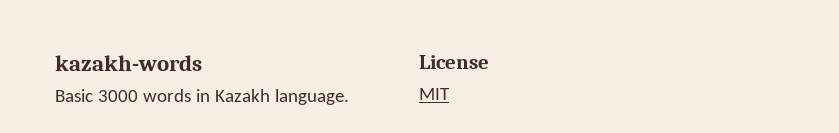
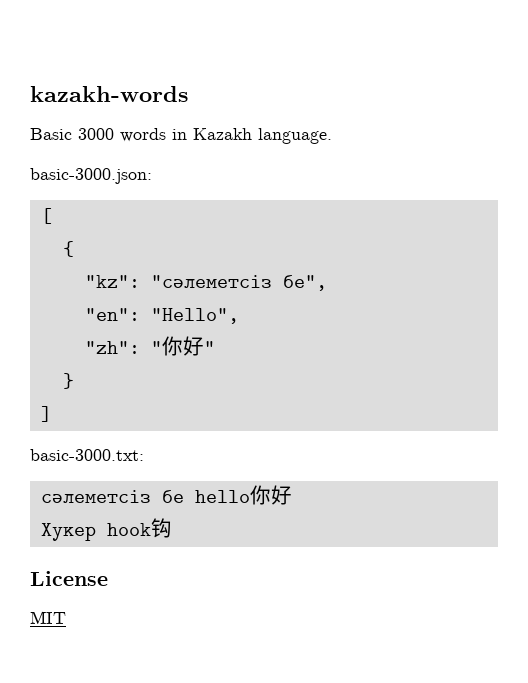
+ basic-3000.json:
+ [
+ {
+ "kz": "cәлеметсіз бе",
+ "en": "Hello",
+ "zh": "你好"
+ }
+ ]
+ basic-3000.txt:
+ cәлеметсіз бе hello你好
+ Хукер hook钩

